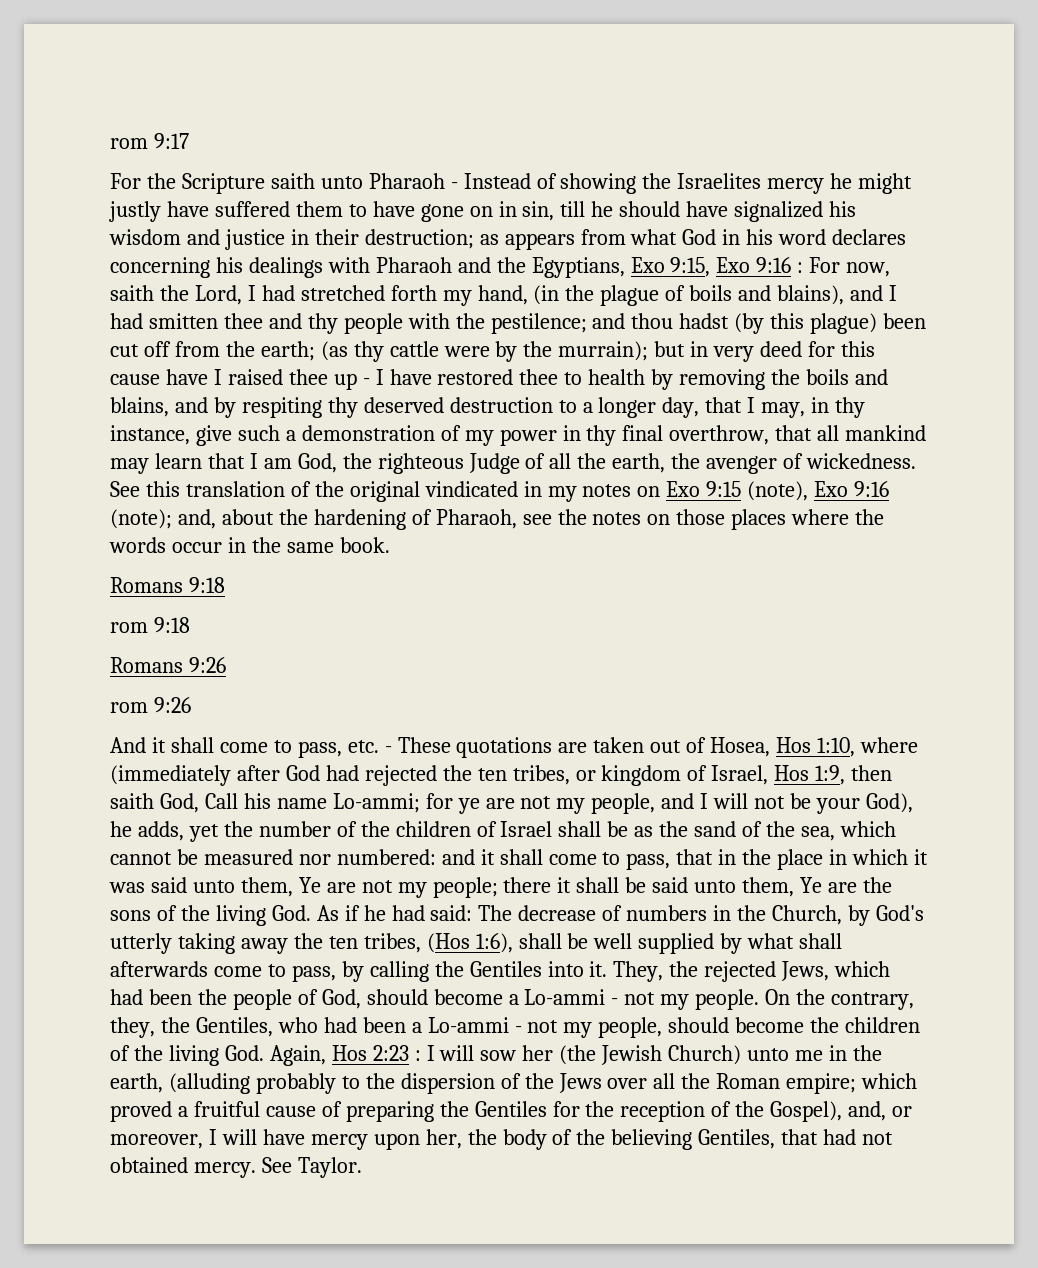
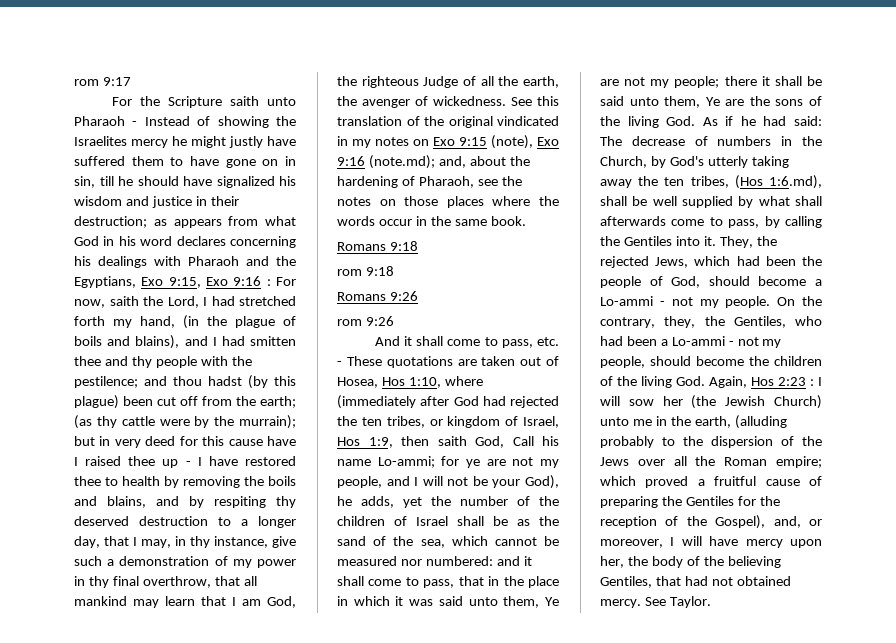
- See this translation of the original vindicated in my notes on Exo 9:15 (note), Exo 9:16 (note); and, about the hardening of Pharaoh, see the notes on those places where the words occur in the same book.
+ See this translation of the original vindicated in my notes on Exo 9:15 (note), Exo 9:16 (note.md); and, about the hardening of Pharaoh, see the notes on those places where the words occur in the same book.
- The decrease of numbers in the Church, by God's utterly taking away the ten tribes, (Hos 1:6), shall be well supplied by what shall afterwards come to pass, by calling the Gentiles into it.
+ The decrease of numbers in the Church, by God's utterly taking away the ten tribes, (Hos 1:6.md), shall be well supplied by what shall afterwards come to pass, by calling the Gentiles into it.

